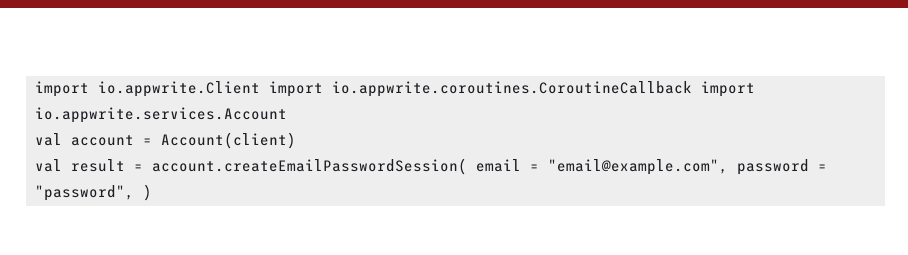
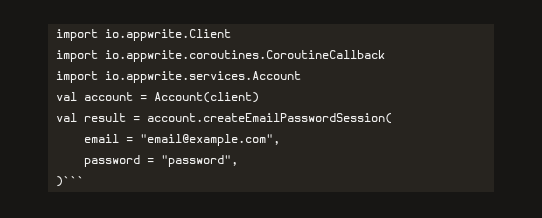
- import io.appwrite.Client import io.appwrite.coroutines.CoroutineCallback import io.appwrite.services.Account
+ import io.appwrite.Client
+ import io.appwrite.coroutines.CoroutineCallback
+ import io.appwrite.services.Account
- val result = account.createEmailPasswordSession( email = "email@example.com", password = "password", )
+ val result = account.createEmailPasswordSession(
+ email = "email@example.com",
+ password = "password",
+ )```

